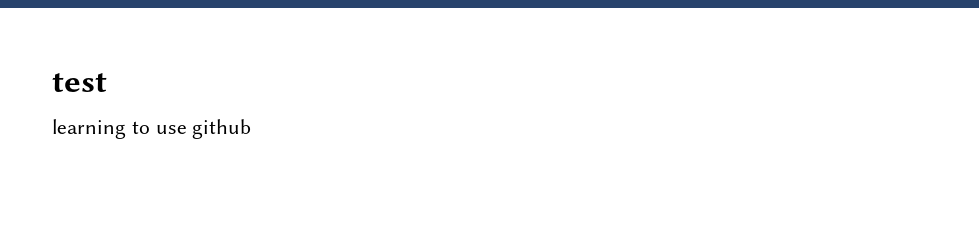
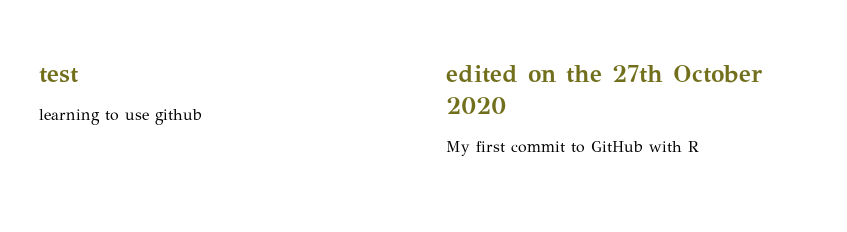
+ edited on the 27th October 2020
+ My first commit to GitHub with R

